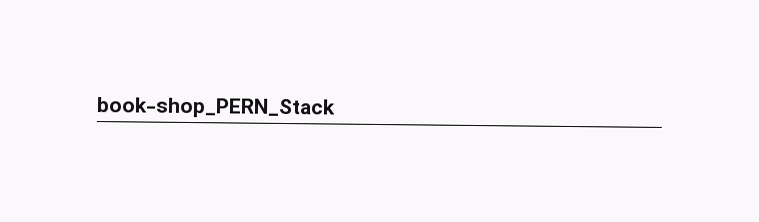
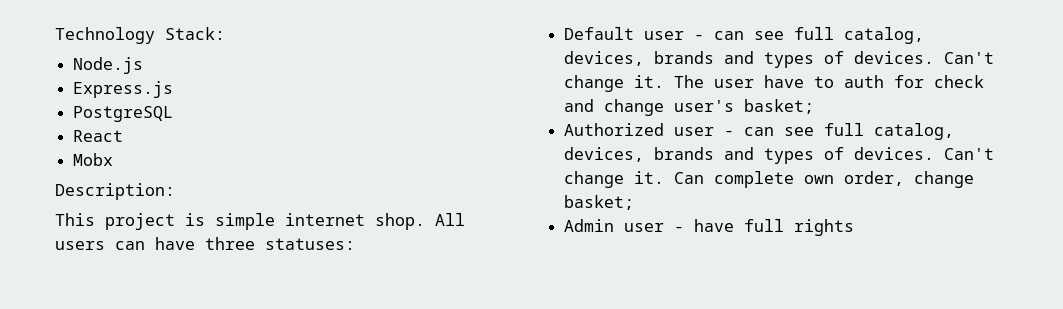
- book-shop_PERN_Stack
+ Technology Stack:
+ Node.js
+ Express.js
+ PostgreSQL
+ React
+ Mobx
+ Description:
+ This project is simple internet shop. All users can have three statuses:
+ Default user - can see full catalog, devices, brands and types of devices. Can't change it. The user have to auth for check and change user's basket;
+ Authorized user - can see full catalog, devices, brands and types of devices. Can't change it. Can complete own order, change basket;
+ Admin user - have full rights

